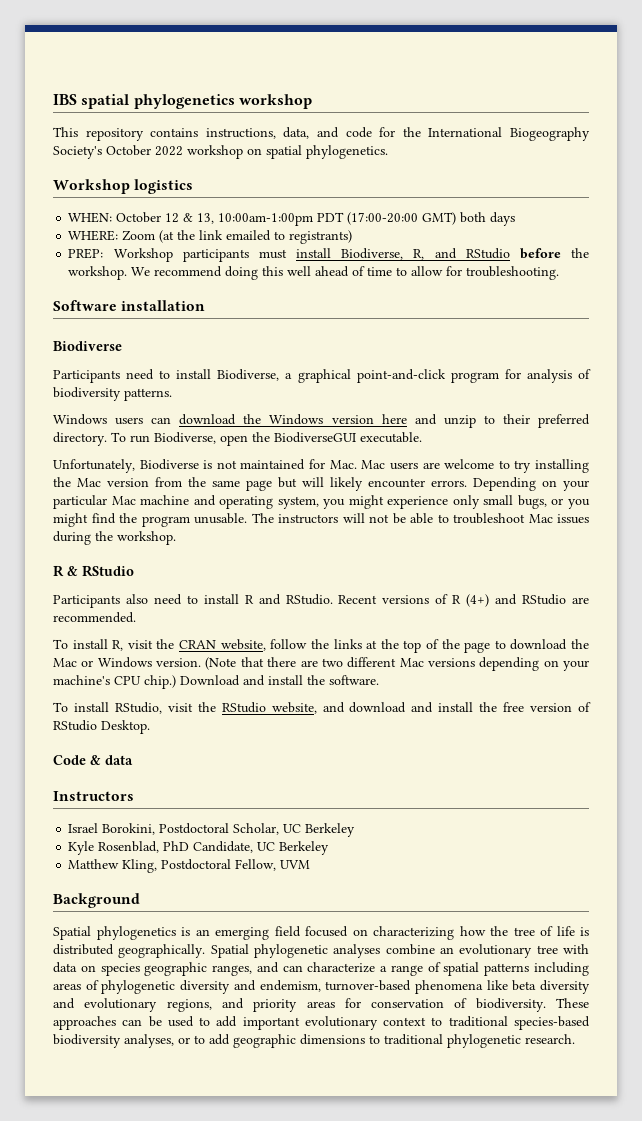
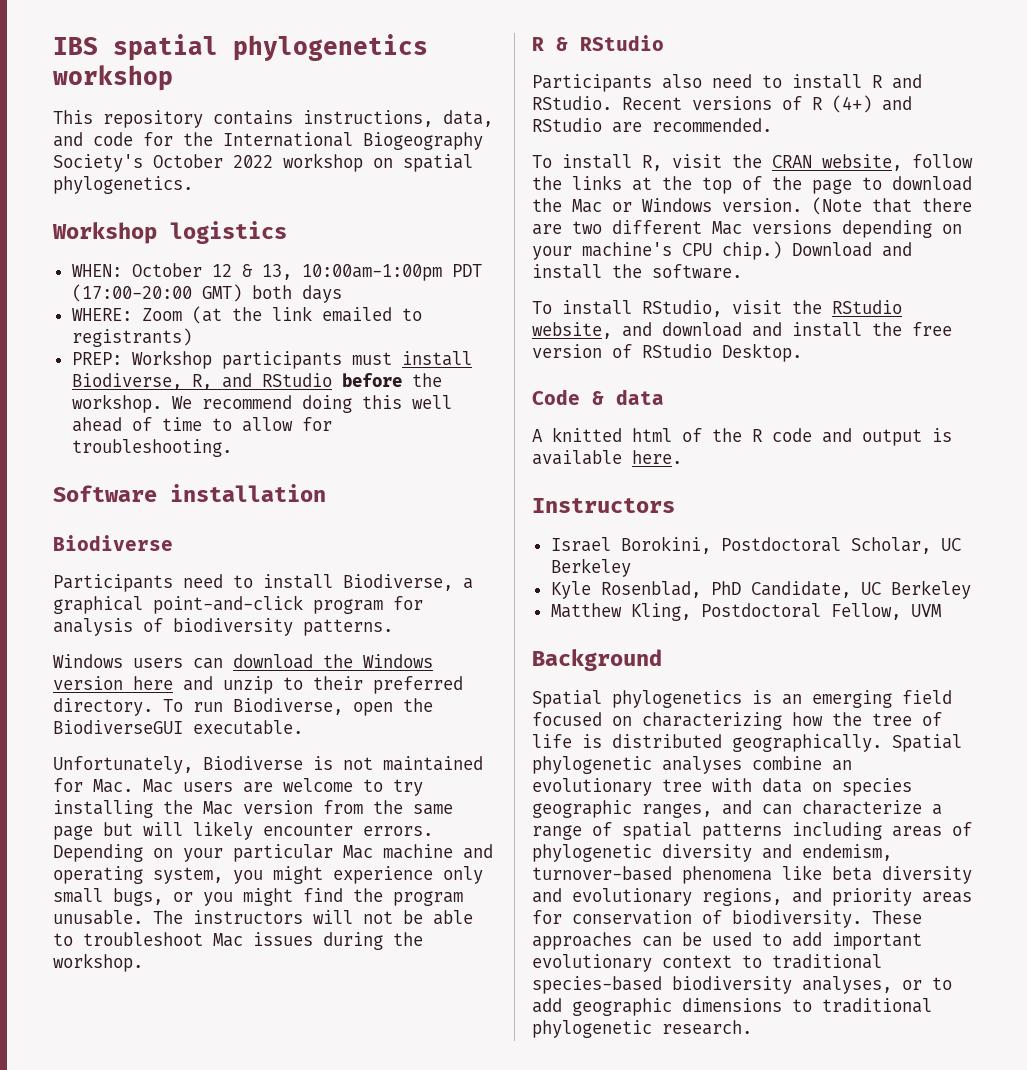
+ A knitted html of the R code and output is available here.

